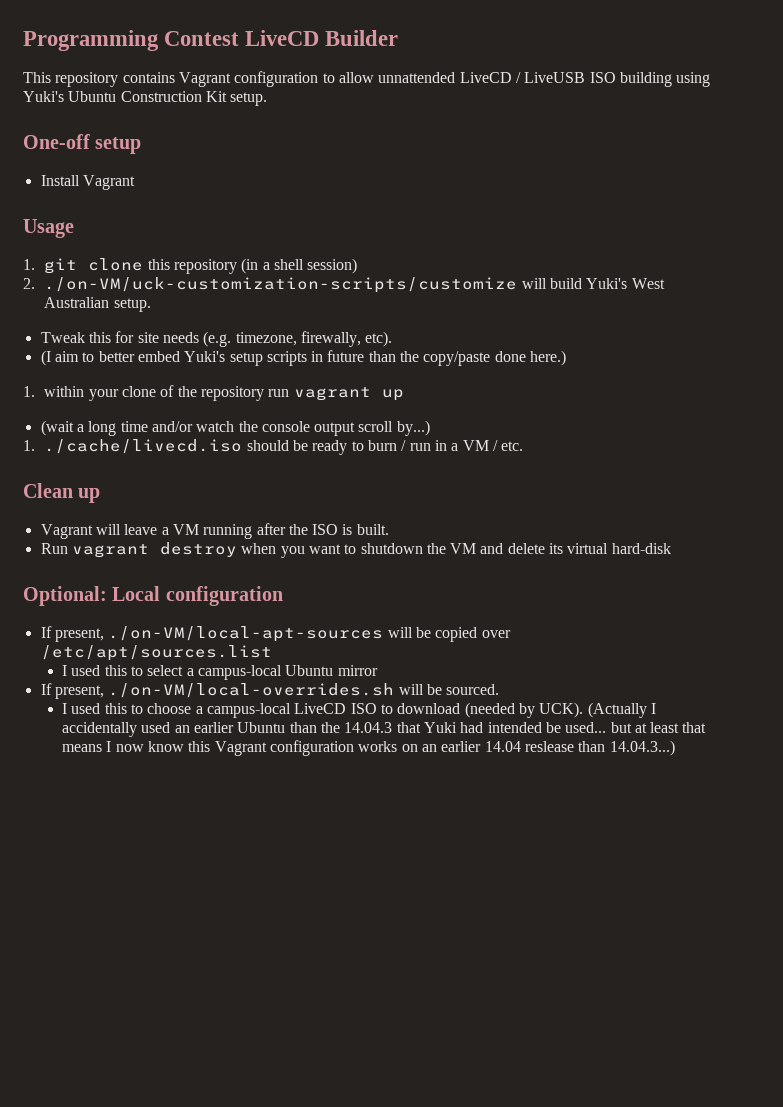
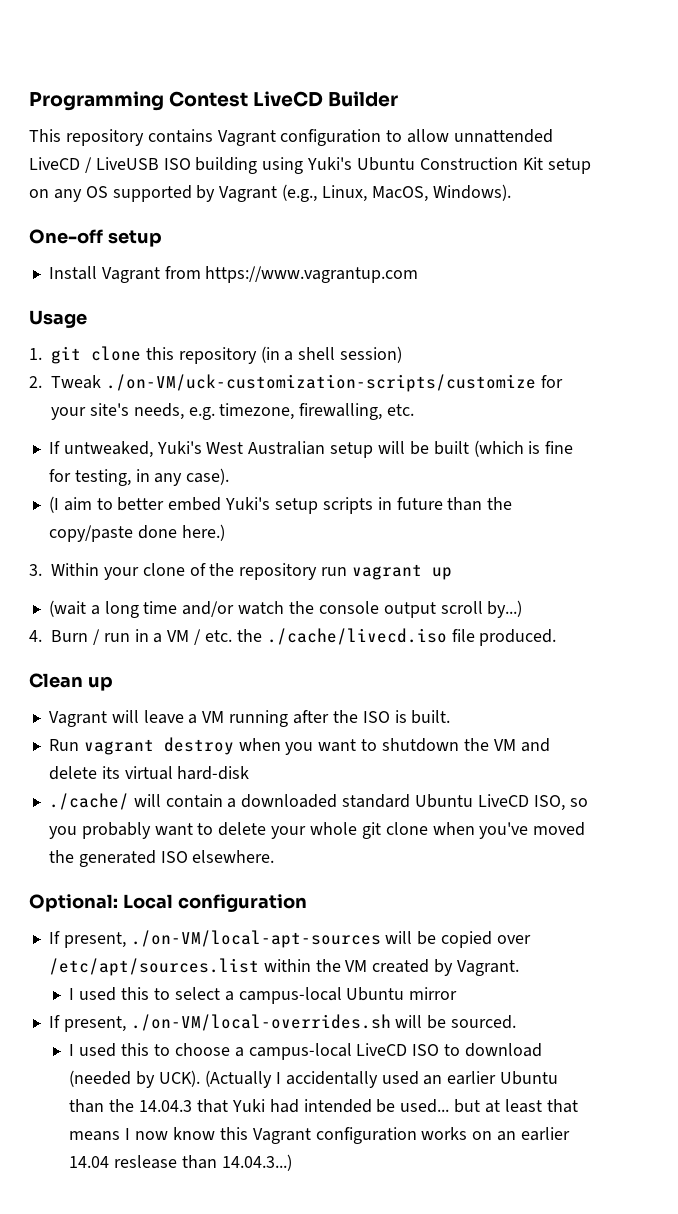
- This repository contains Vagrant configuration to allow unnattended LiveCD / LiveUSB ISO building using Yuki's Ubuntu Construction Kit setup.
+ This repository contains Vagrant configuration to allow unnattended LiveCD / LiveUSB ISO building using Yuki's Ubuntu Construction Kit setup on any OS supported by Vagrant (e.g., Linux, MacOS, Windows).
- Install Vagrant
+ Install Vagrant from https://www.vagrantup.com
- 2. ./on-VM/uck-customization-scripts/customize will build Yuki's West Australian setup.
- Tweak this for site needs (e.g. timezone, firewally, etc).
+ 2. Tweak ./on-VM/uck-customization-scripts/customize for your site's needs, e.g. timezone, firewalling, etc.
+ If untweaked, Yuki's West Australian setup will be built (which is fine for testing, in any case).
- 1. within your clone of the repository run vagrant up
+ 3. Within your clone of the repository run vagrant up
- 1. ./cache/livecd.iso should be ready to burn / run in a VM / etc.
+ 4. Burn / run in a VM / etc. the ./cache/livecd.iso file produced.
+ ./cache/ will contain a downloaded standard Ubuntu LiveCD ISO, so you probably want to delete your whole git clone when you've moved the generated ISO elsewhere.
- If present, ./on-VM/local-apt-sources will be copied over /etc/apt/sources.list
+ If present, ./on-VM/local-apt-sources will be copied over /etc/apt/sources.list within the VM created by Vagrant.

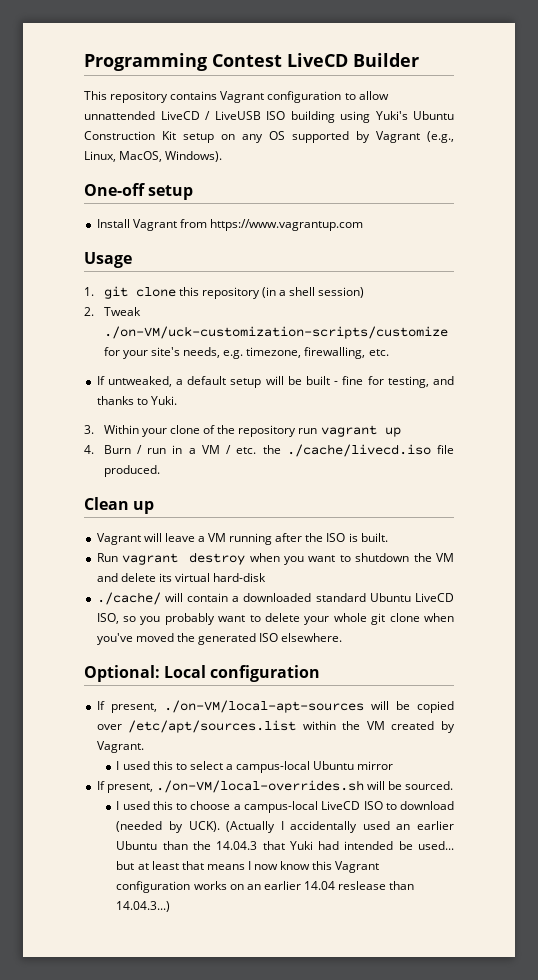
- If untweaked, Yuki's West Australian setup will be built (which is fine for testing, in any case).
- (I aim to better embed Yuki's setup scripts in future than the copy/paste done here.)
+ If untweaked, a default setup will be built - fine for testing, and thanks to Yuki.
- (wait a long time and/or watch the console output scroll by...)

